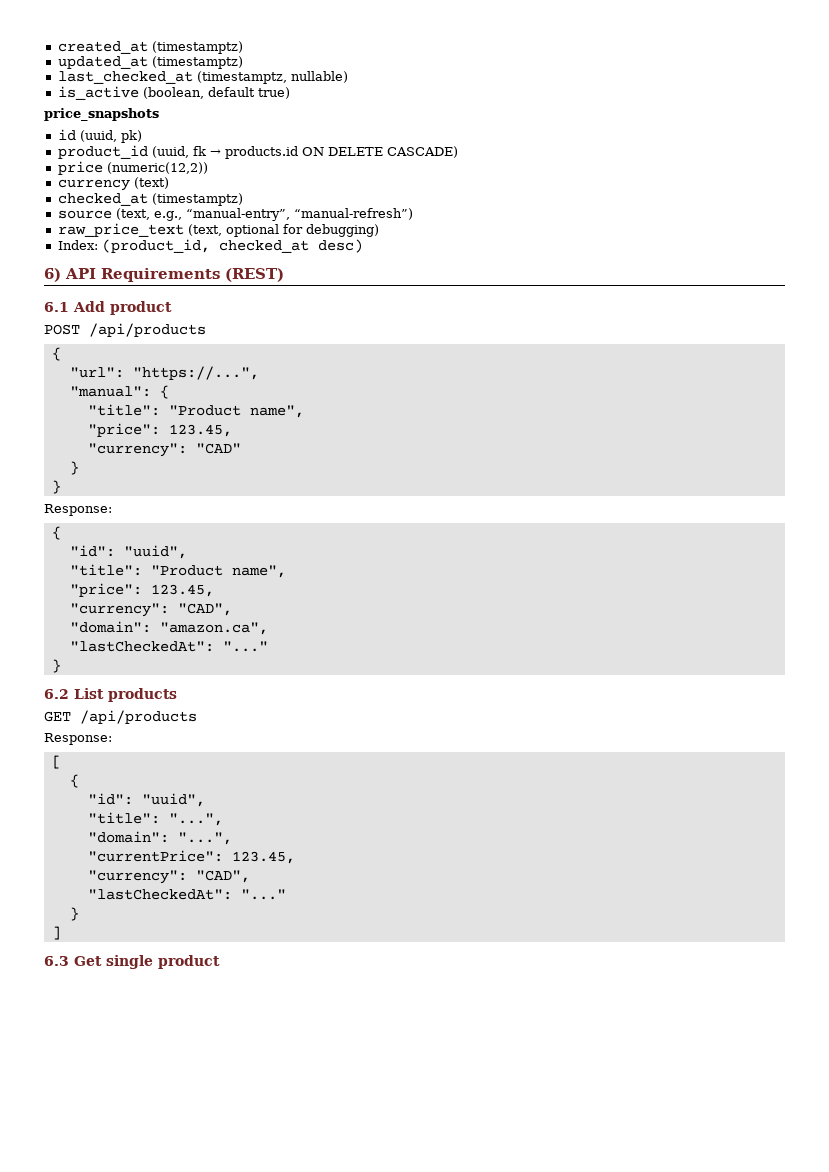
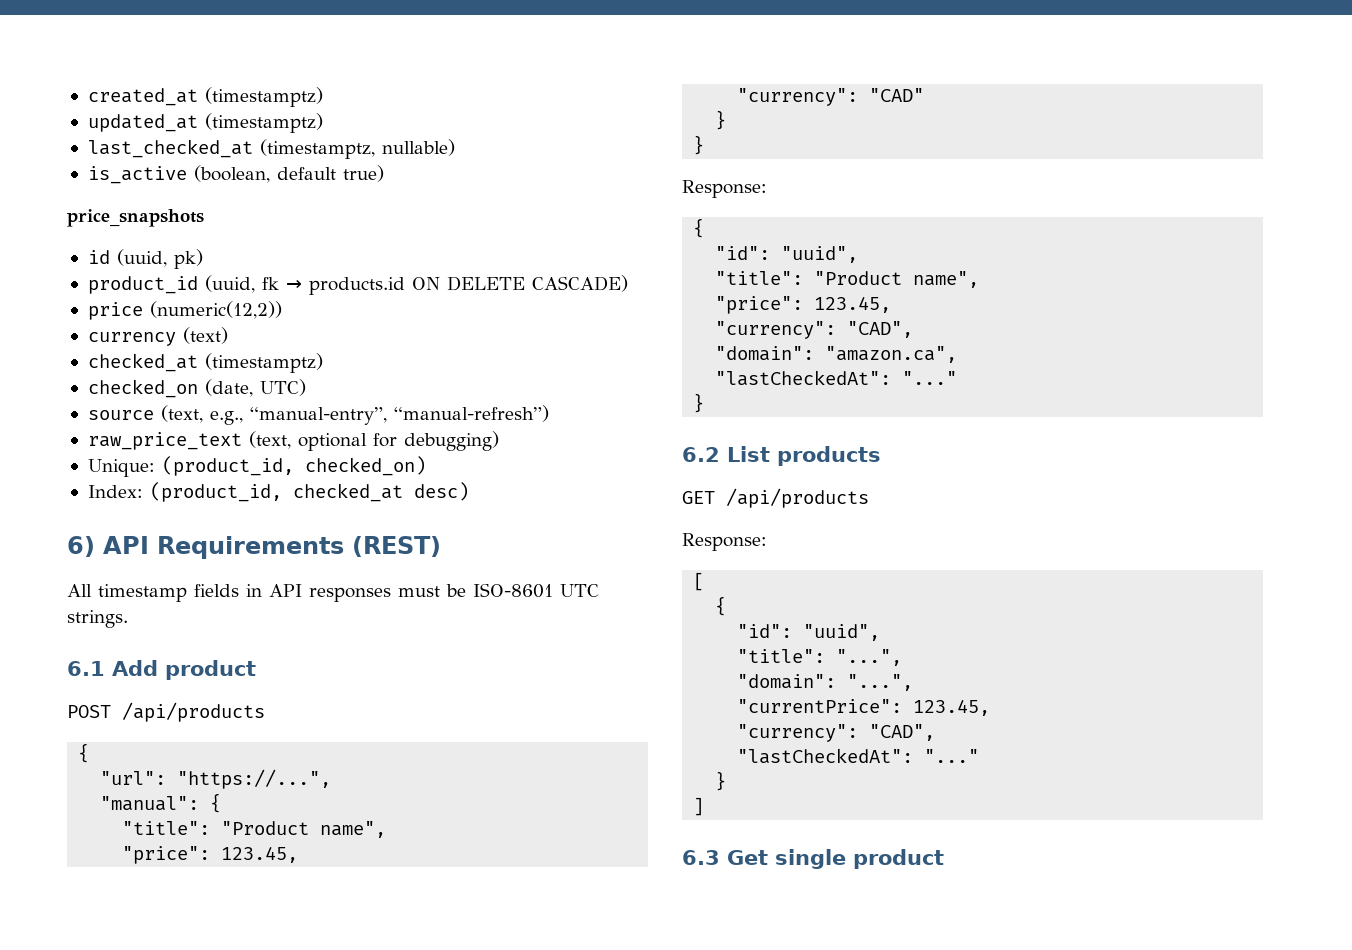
+ checked_on (date, UTC)
+ Unique: (product_id, checked_on)
+ All timestamp fields in API responses must be ISO-8601 UTC strings.

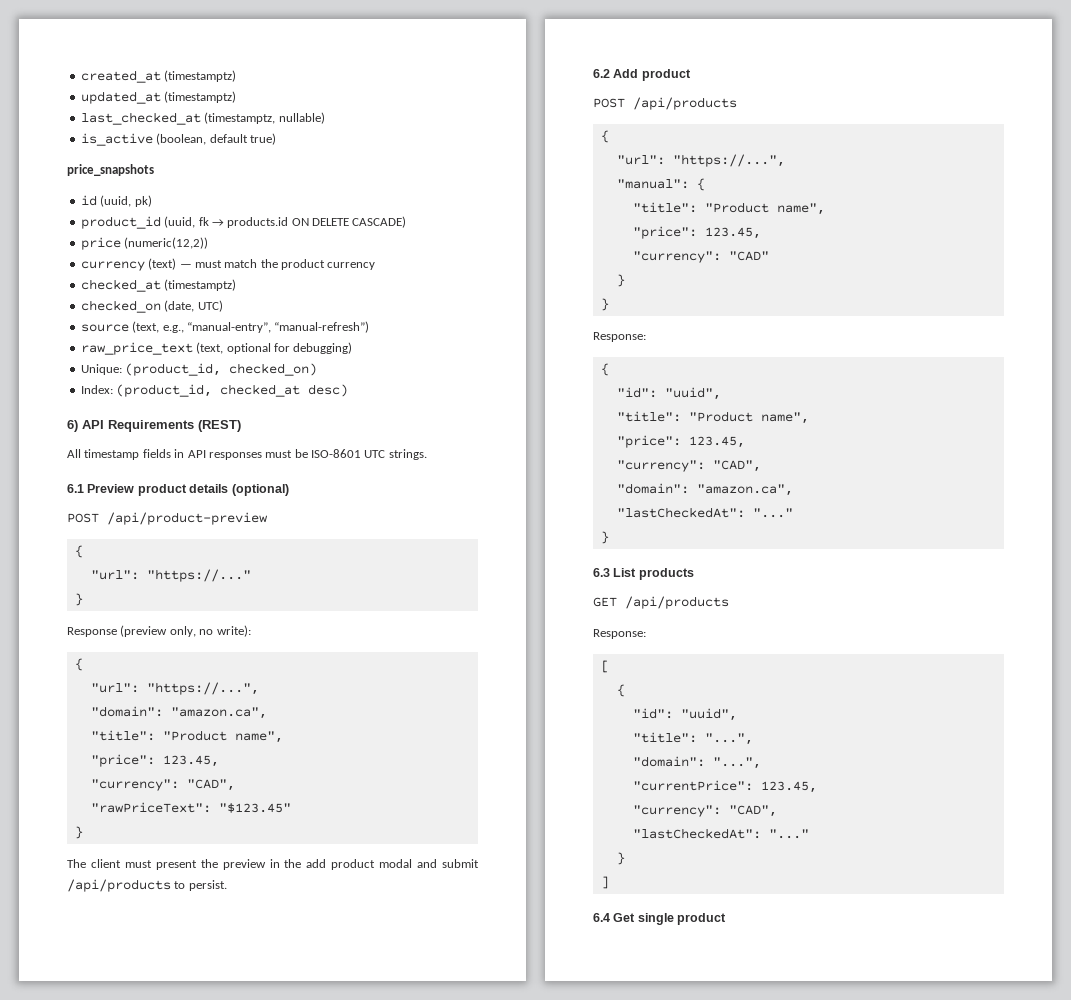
- currency (text)
+ currency (text) — must match the product currency
- 6.1 Add product
+ 6.1 Preview product details (optional)
+ POST /api/product-preview
+ {
+ "url": "https://..."
+ }
+ Response (preview only, no write):
+ {
+ "url": "https://...",
+ "domain": "amazon.ca",
+ "title": "Product name",
+ "price": 123.45,
+ "currency": "CAD",
+ "rawPriceText": "$123.45"
+ }
+ The client must present the preview in the add product modal and submit /api/products to persist.
+ 6.2 Add product
- 6.2 List products
+ 6.3 List products
- 6.3 Get single product
+ 6.4 Get single product

